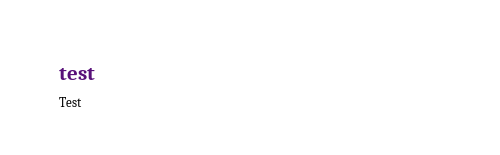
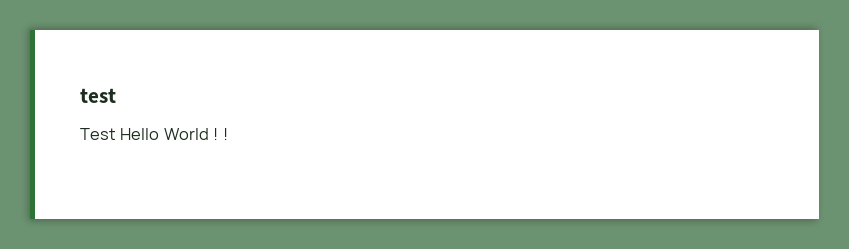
- Test
+ Test Hello World ! !

